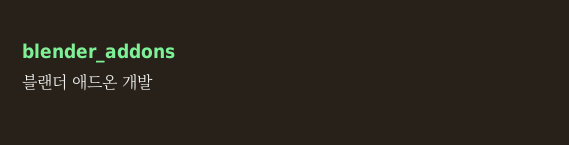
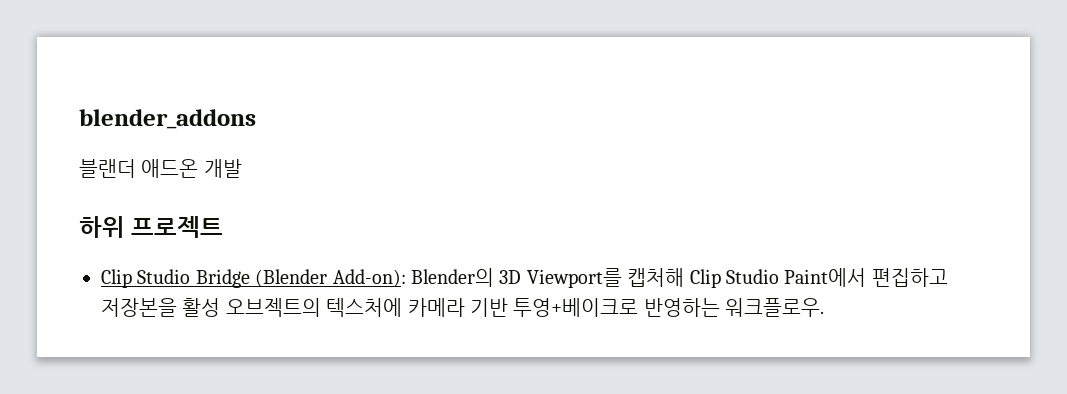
+ 하위 프로젝트
+ Clip Studio Bridge (Blender Add-on): Blender의 3D Viewport를 캡처해 Clip Studio Paint에서 편집하고 저장본을 활성 오브젝트의 텍스처에 카메라 기반 투영+베이크로 반영하는 워크플로우.

